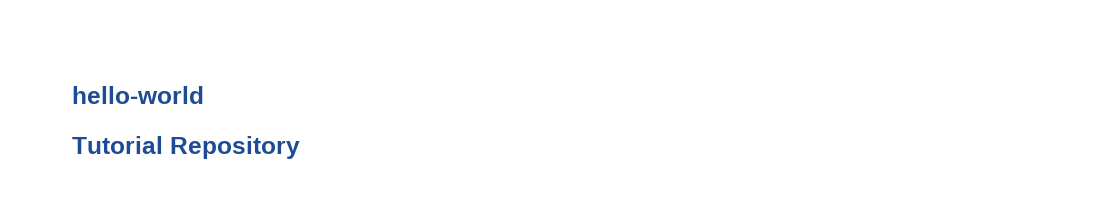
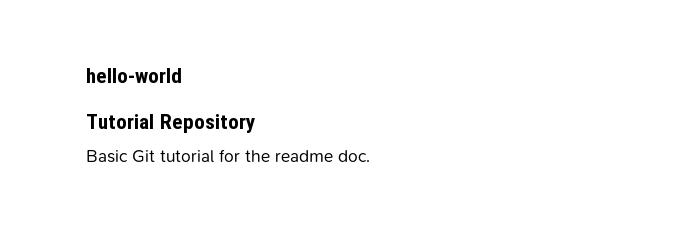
+ Basic Git tutorial for the readme doc.

